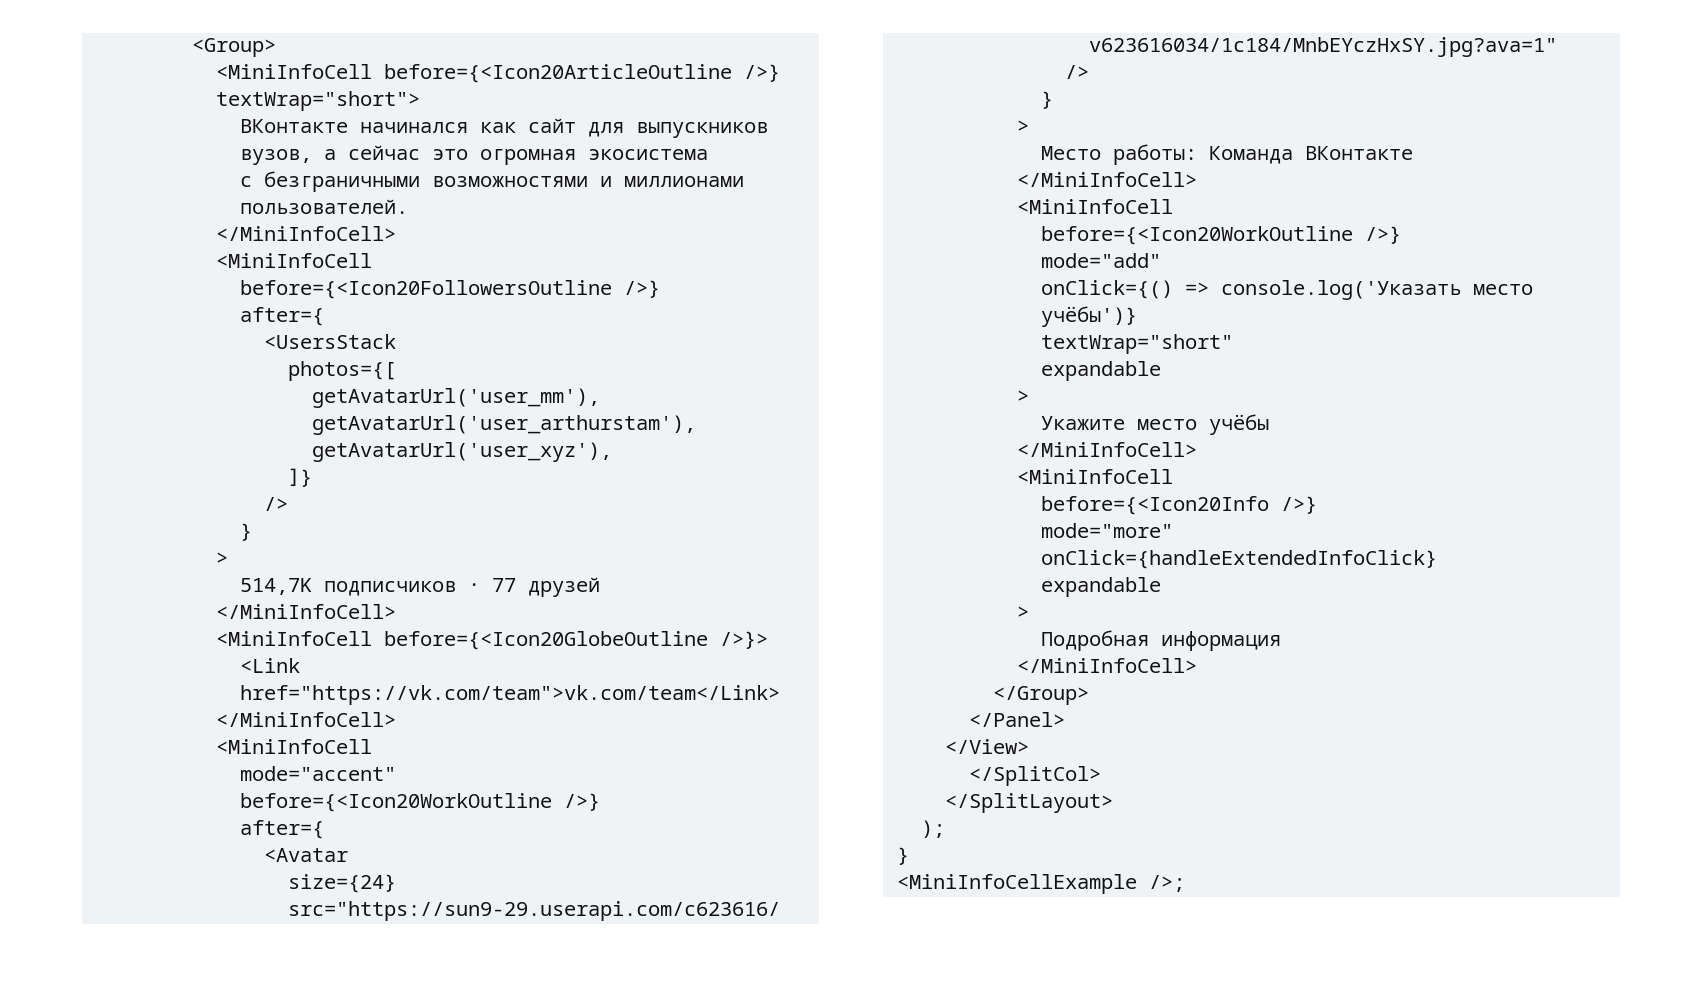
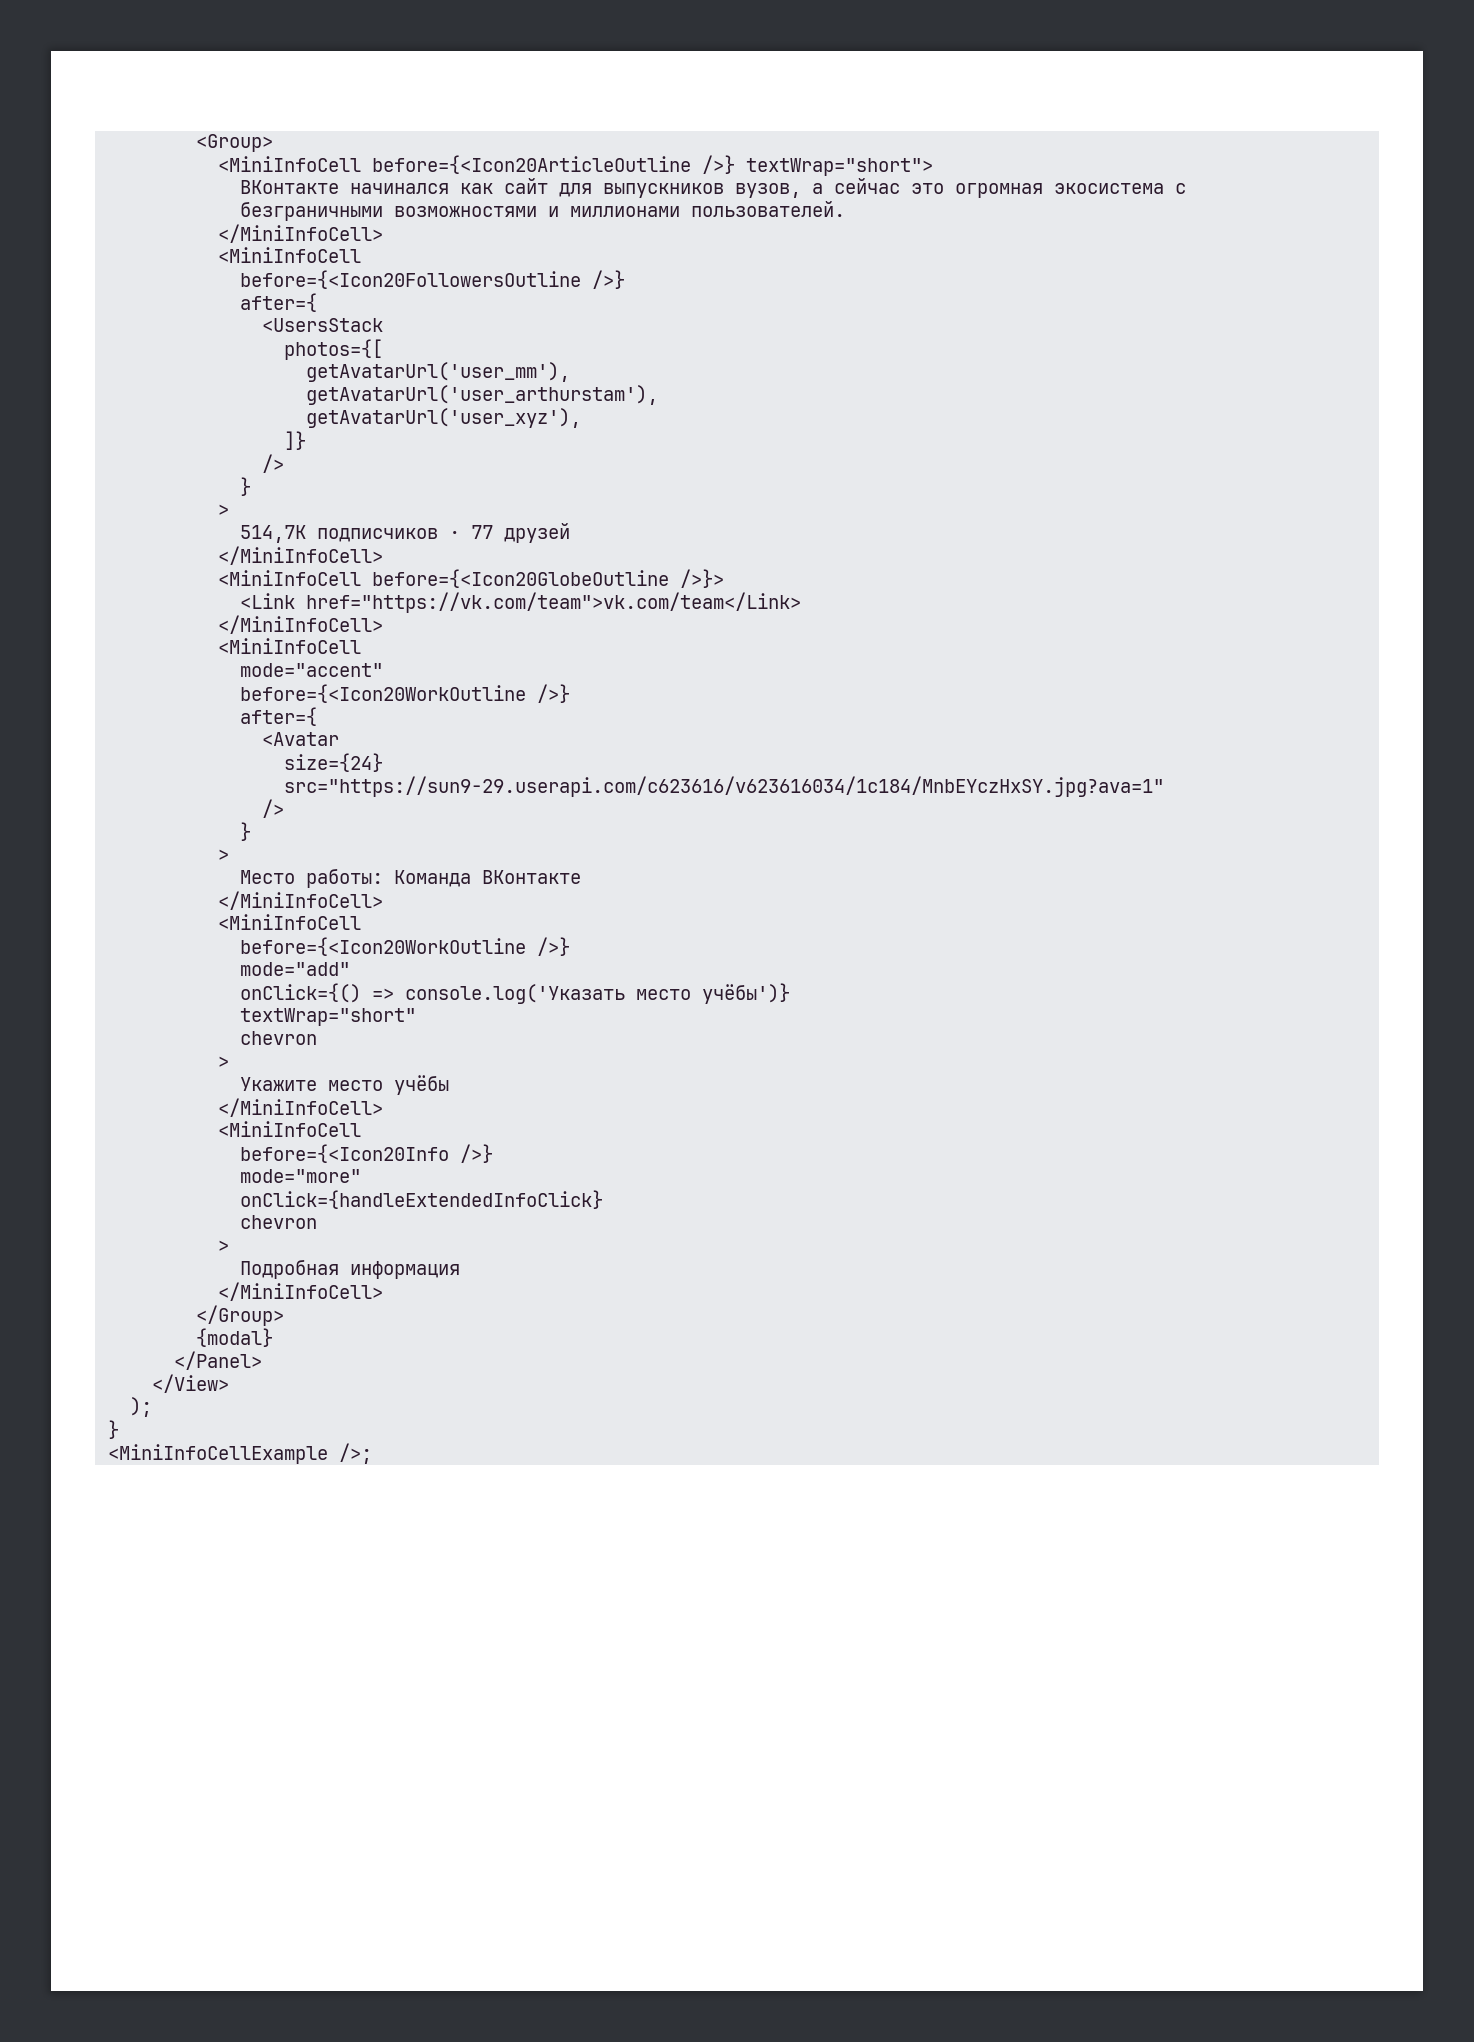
- ВКонтакте начинался как сайт для выпускников вузов, а сейчас это огромная экосистема
- с безграничными возможностями и миллионами пользователей.
+ ВКонтакте начинался как сайт для выпускников вузов, а сейчас это огромная экосистема с
+ безграничными возможностями и миллионами пользователей.
  textWrap="short"
- expandable
+ chevron
  onClick={handleExtendedInfoClick}
- expandable
+ chevron
+ {modal}
- </SplitCol>
- </SplitLayout>

